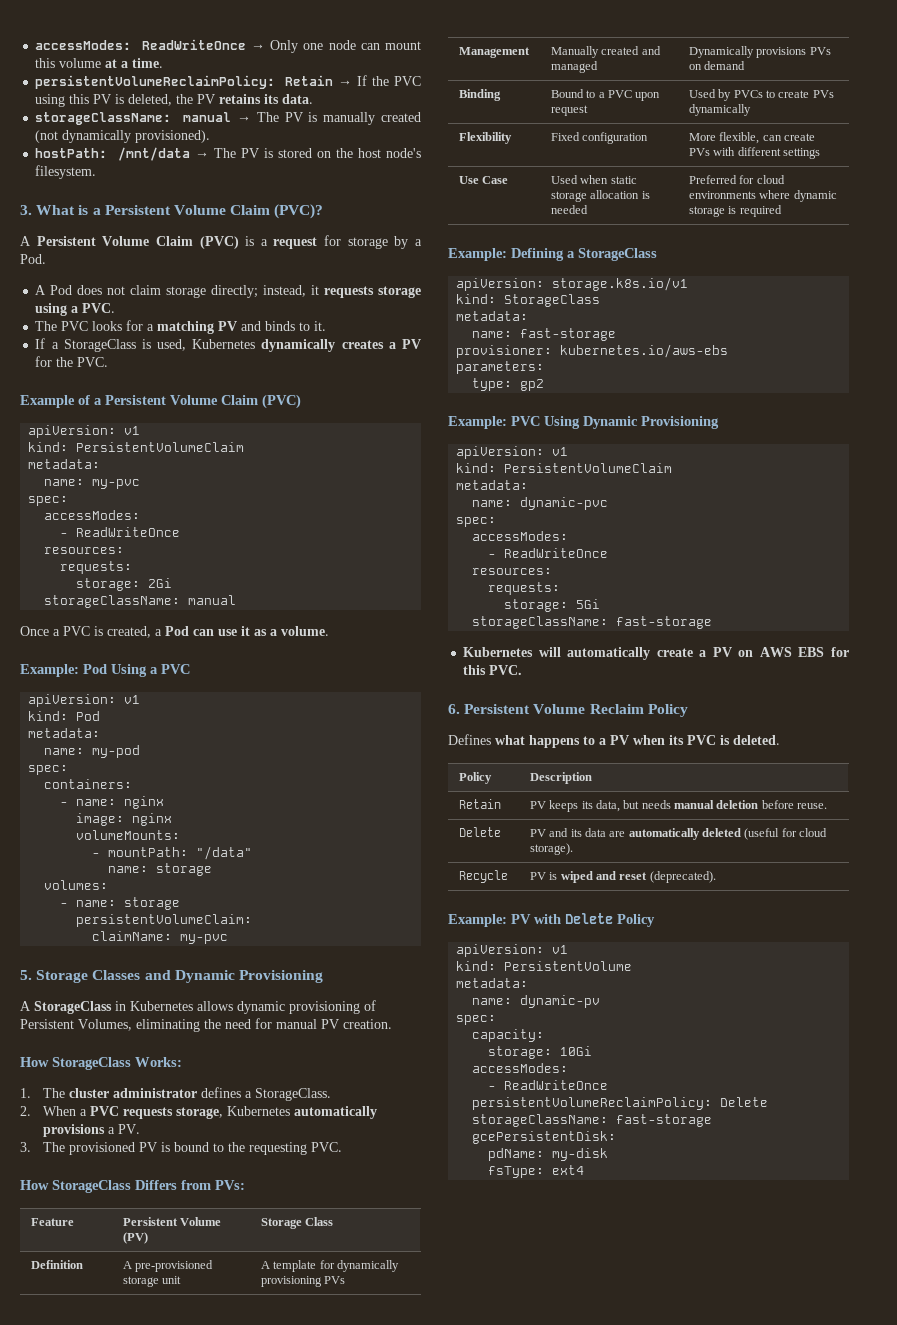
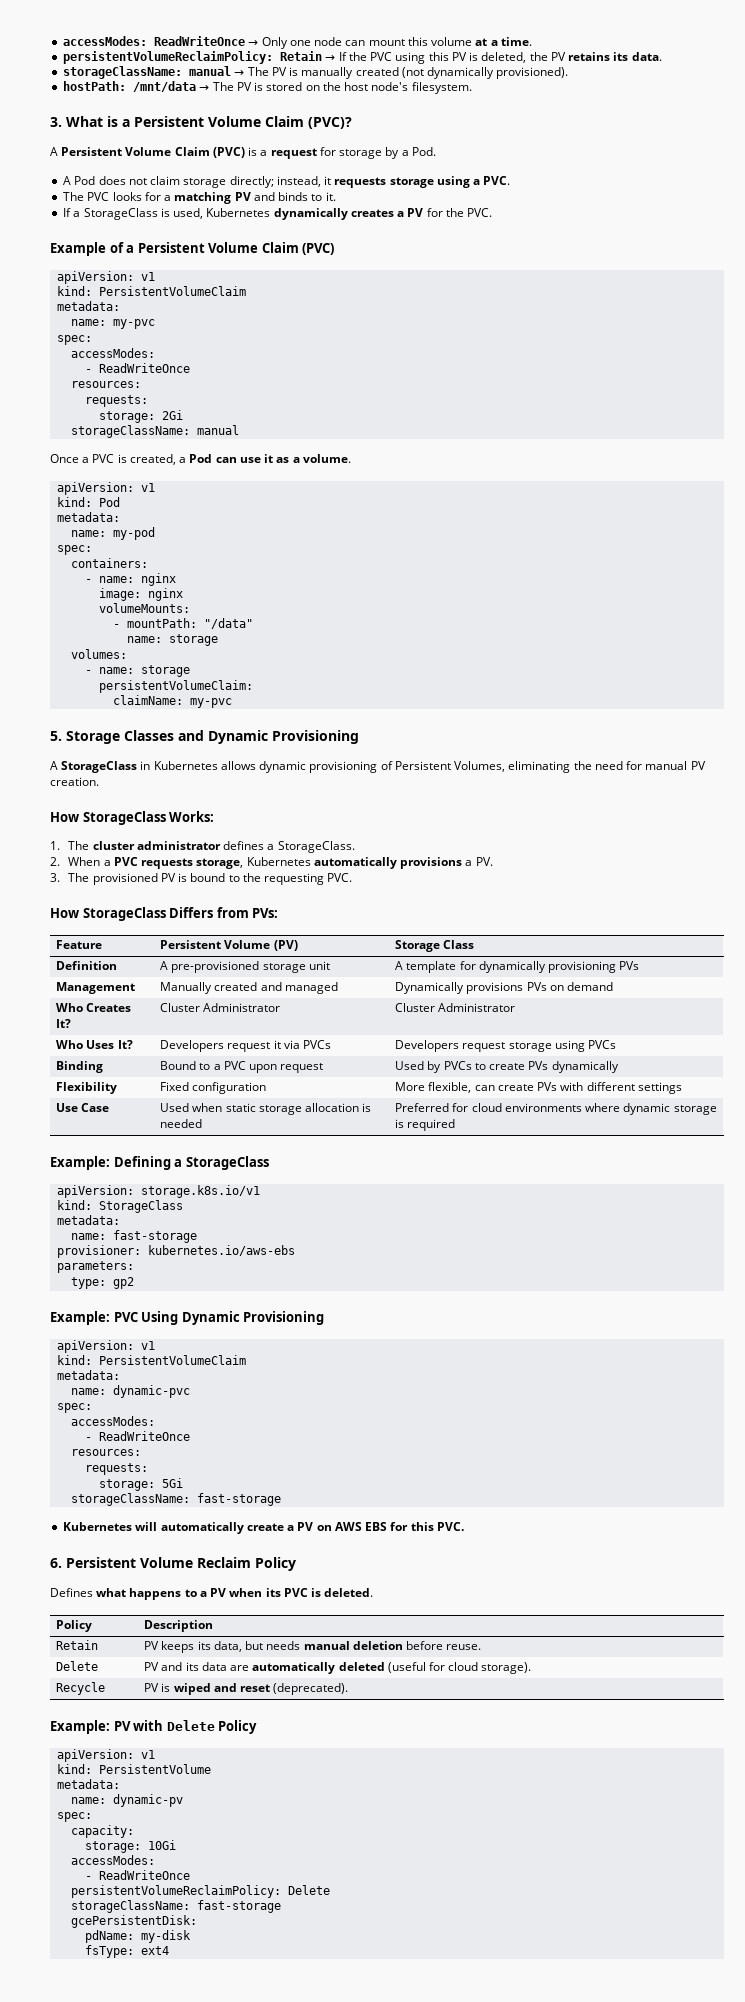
- Example: Pod Using a PVC
+ Who Creates It? | Cluster Administrator | Cluster Administrator
+ Who Uses It? | Developers request it via PVCs | Developers request storage using PVCs

